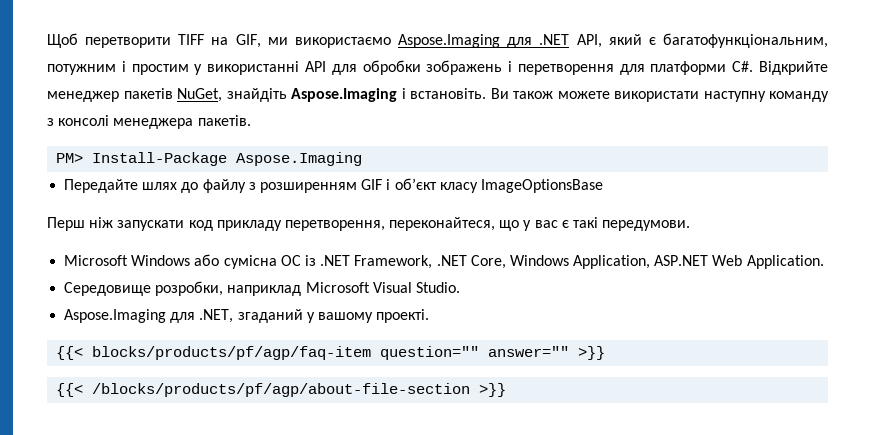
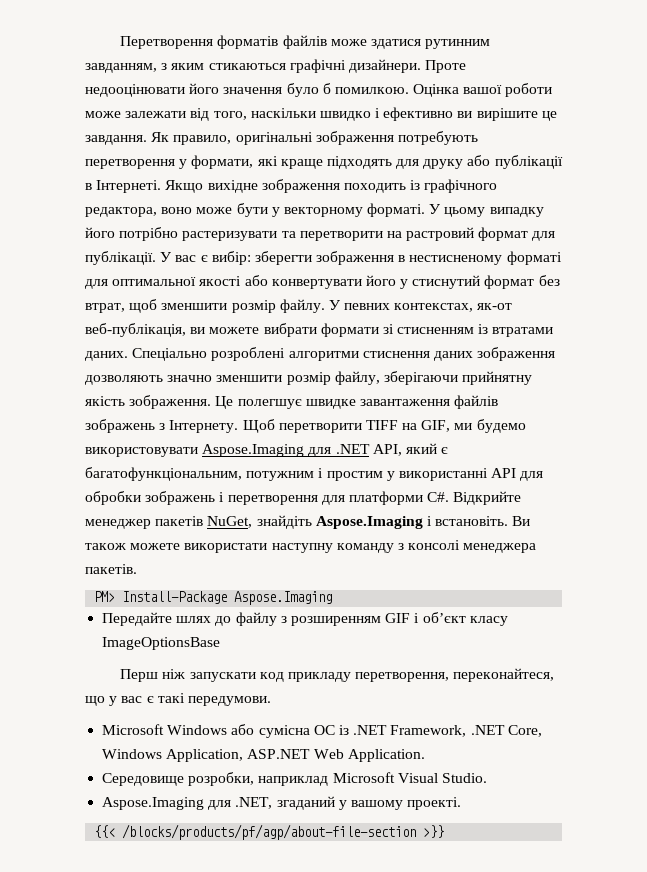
+ Перетворення форматів файлів може здатися рутинним завданням, з яким стикаються графічні дизайнери. Проте недооцінювати його значення було б помилкою. Оцінка вашої роботи може залежати від того, наскільки швидко і ефективно ви вирішите це завдання. Як правило, оригінальні зображення потребують перетворення у формати, які краще підходять для друку або публікації в Інтернеті. Якщо вихідне зображення походить із графічного редактора, воно може бути у векторному форматі. У цьому випадку його потрібно растеризувати та перетворити на растровий формат для публікації. У вас є вибір: зберегти зображення в нестисненому форматі для оптимальної якості або конвертувати його у стиснутий формат без втрат, щоб зменшити розмір файлу. У певних контекстах, як-от веб-публікація, ви можете вибрати формати зі стисненням із втратами даних. Спеціально розроблені алгоритми стиснення даних зображення дозволяють значно зменшити розмір файлу, зберігаючи прийнятну якість зображення. Це полегшує швидке завантаження файлів зображень з Інтернету.
- Щоб перетворити TIFF на GIF, ми використаємо Aspose.Imaging для .NET API, який є багатофункціональним, потужним і простим у використанні API для обробки зображень і перетворення для платформи C#. Відкрийте менеджер пакетів NuGet, знайдіть Aspose.Imaging і встановіть.
+ Щоб перетворити TIFF на GIF, ми будемо використовувати Aspose.Imaging для .NET API, який є багатофункціональним, потужним і простим у використанні API для обробки зображень і перетворення для платформи C#. Відкрийте менеджер пакетів NuGet, знайдіть Aspose.Imaging і встановіть.
- {{< blocks/products/pf/agp/faq-item question="" answer="" >}}

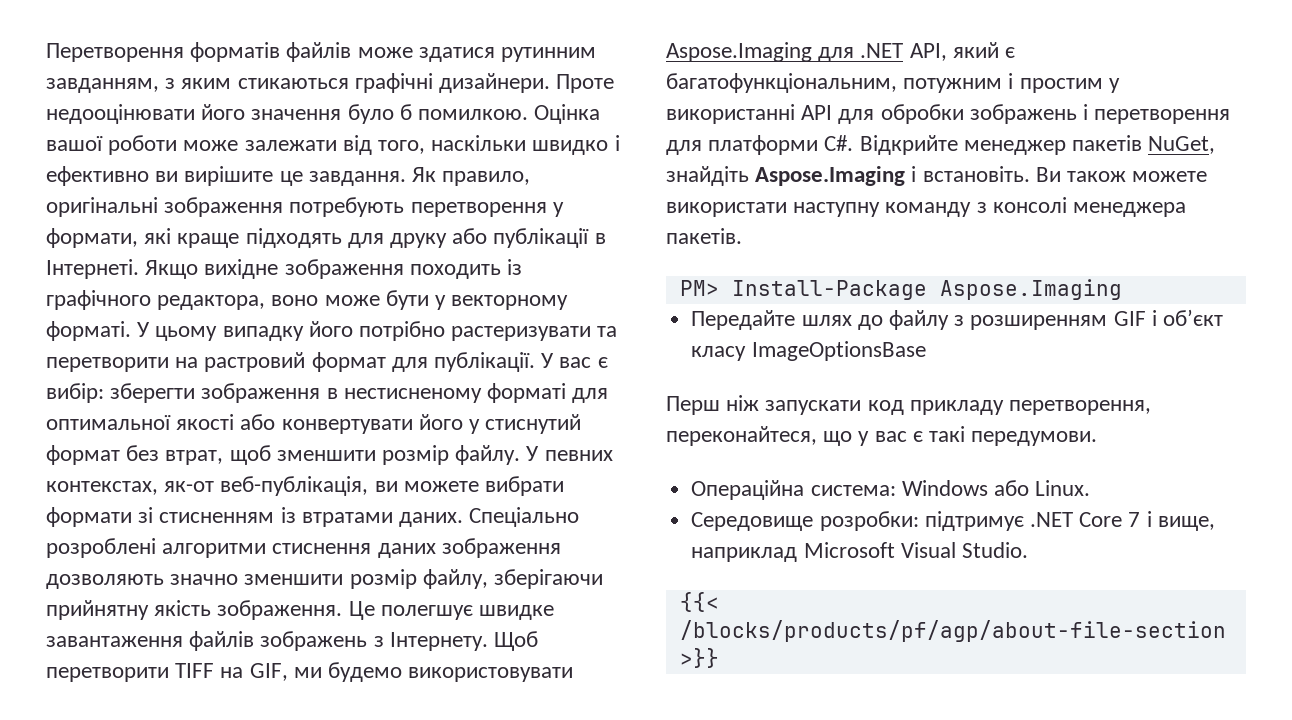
- Microsoft Windows або сумісна ОС із .NET Framework, .NET Core, Windows Application, ASP.NET Web Application.
- Середовище розробки, наприклад Microsoft Visual Studio.
- Aspose.Imaging для .NET, згаданий у вашому проекті.
+ Операційна система: Windows або Linux.
+ Середовище розробки: підтримує .NET Core 7 і вище, наприклад Microsoft Visual Studio.

